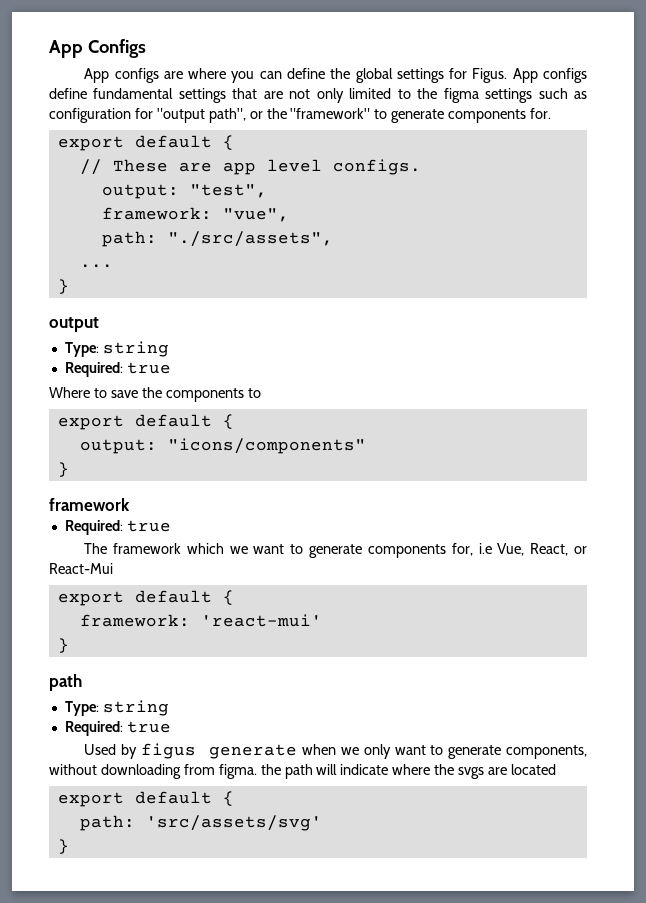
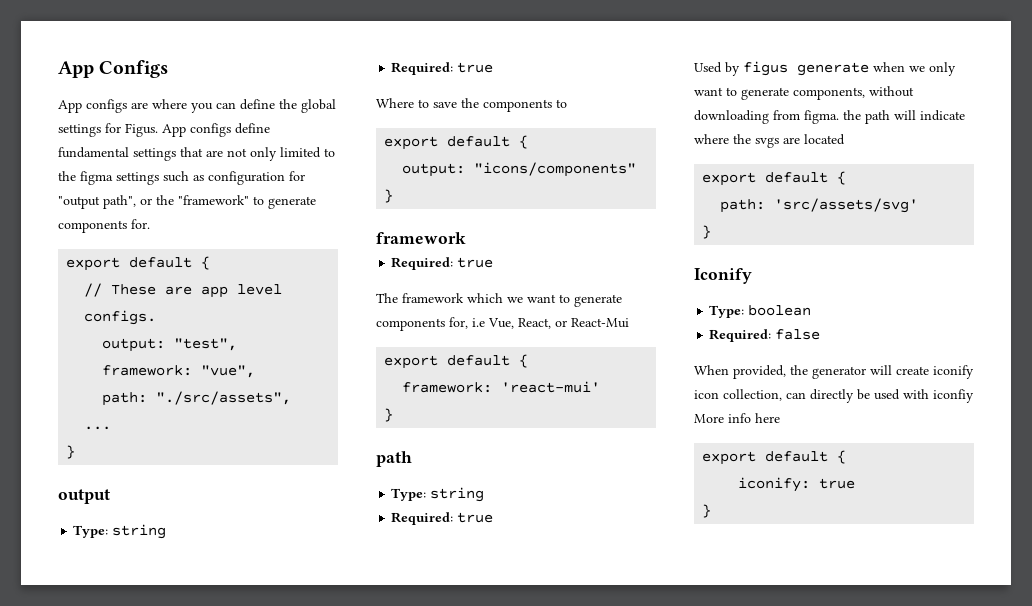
+ Iconify
+ Type: boolean
+ Required: false
+ When provided, the generator will create iconify icon collection, can directly be used with iconfiy More info here
+ export default {
+ iconify: true
+ }

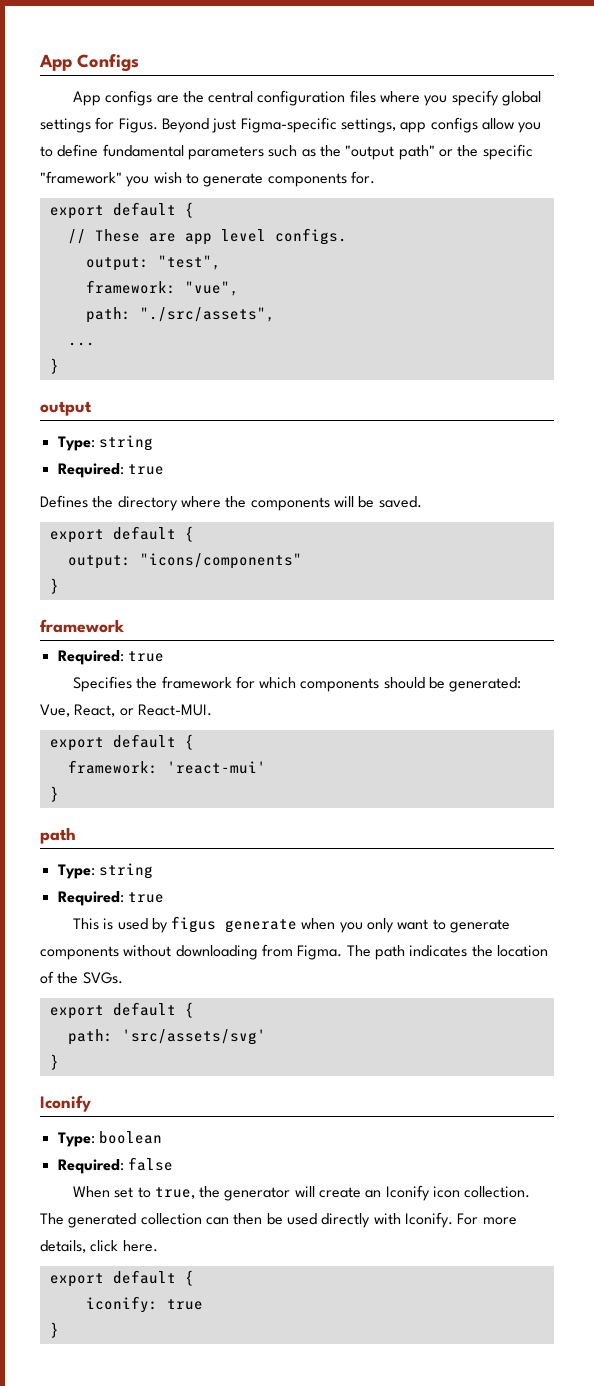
- App configs are where you can define the global settings for Figus. App configs define fundamental settings that are not only limited to the figma settings such as configuration for "output path", or the "framework" to generate components for.
+ App configs are the central configuration files where you specify global settings for Figus. Beyond just Figma-specific settings, app configs allow you to define fundamental parameters such as the "output path" or the specific "framework" you wish to generate components for.
- Where to save the components to
+ Defines the directory where the components will be saved.
- The framework which we want to generate components for, i.e Vue, React, or React-Mui
+ Specifies the framework for which components should be generated: Vue, React, or React-MUI.
- Used by figus generate when we only want to generate components, without downloading from figma. the path will indicate where the svgs are located
+ This is used by figus generate when you only want to generate components without downloading from Figma. The path indicates the location of the SVGs.
- When provided, the generator will create iconify icon collection, can directly be used with iconfiy More info here
+ When set to true, the generator will create an Iconify icon collection. The generated collection can then be used directly with Iconify. For more details, click here.

